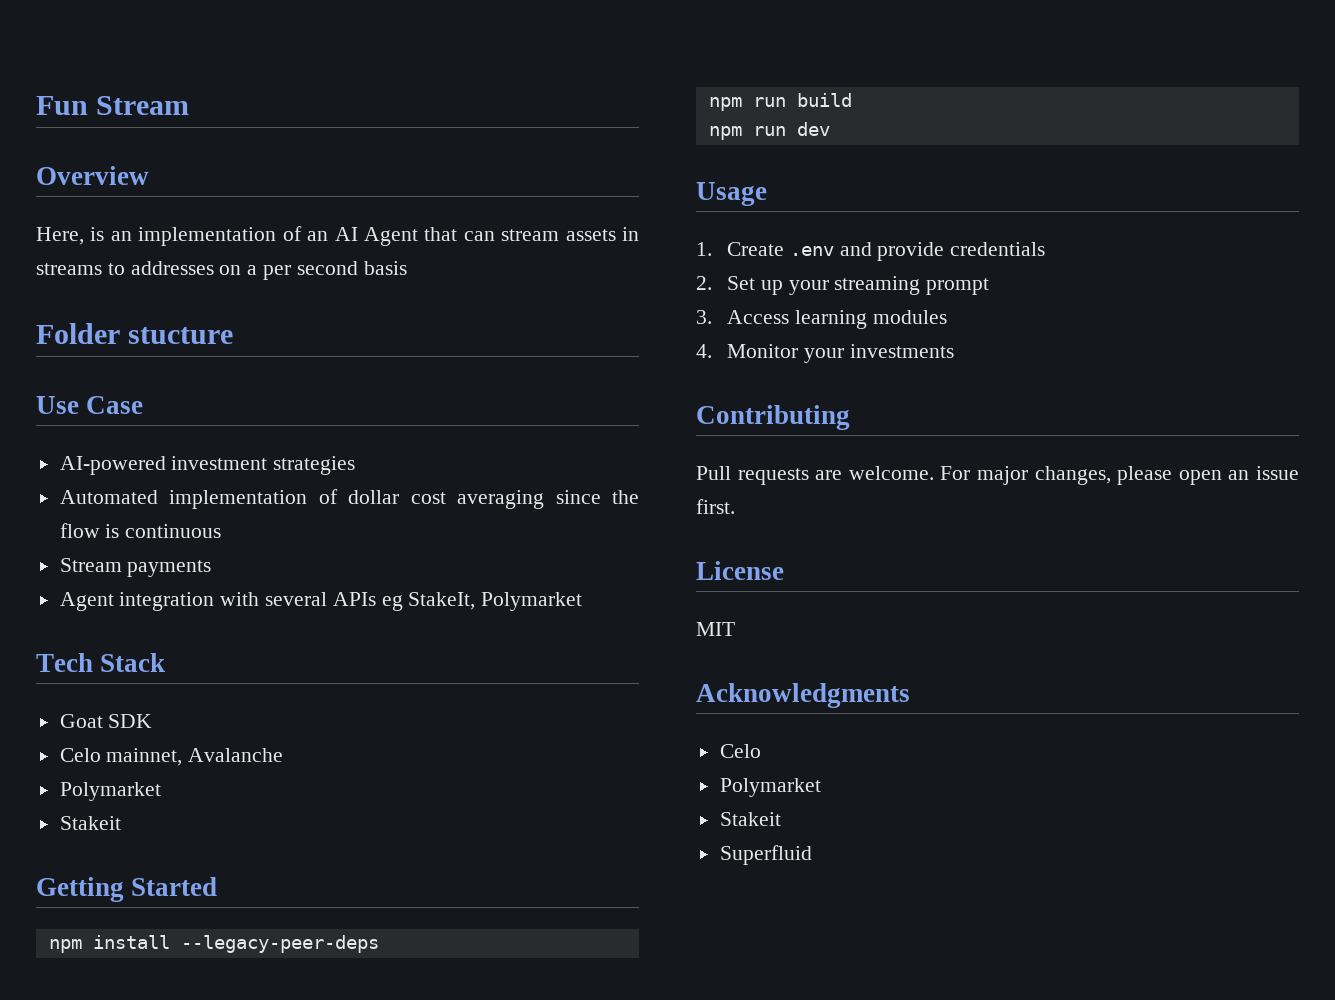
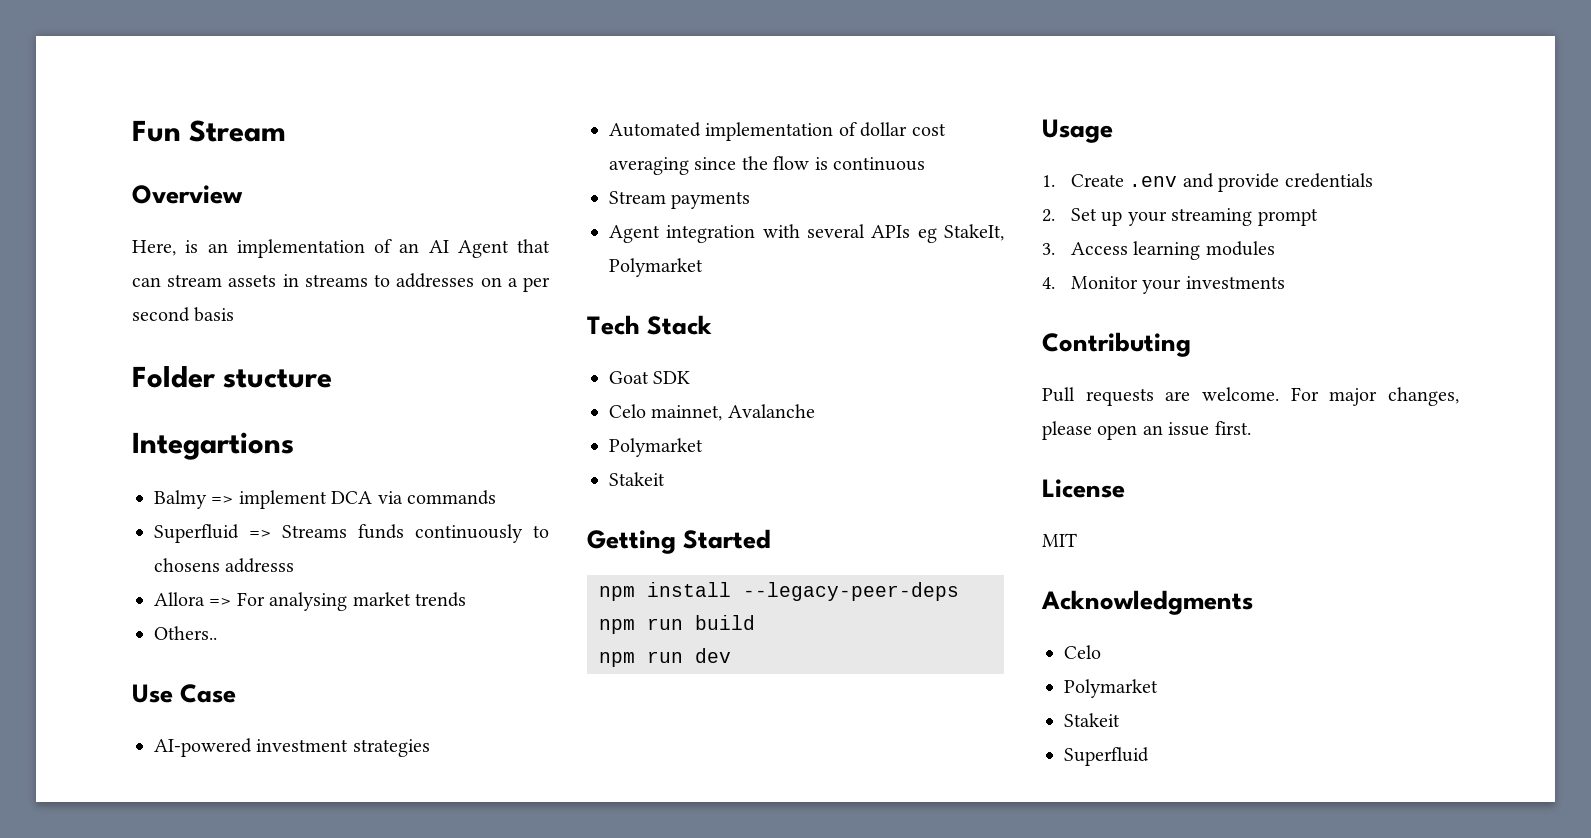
+ Integartions
+ Balmy => implement DCA via commands
+ Superfluid => Streams funds continuously to chosens addresss
+ Allora => For analysing market trends
+ Others..

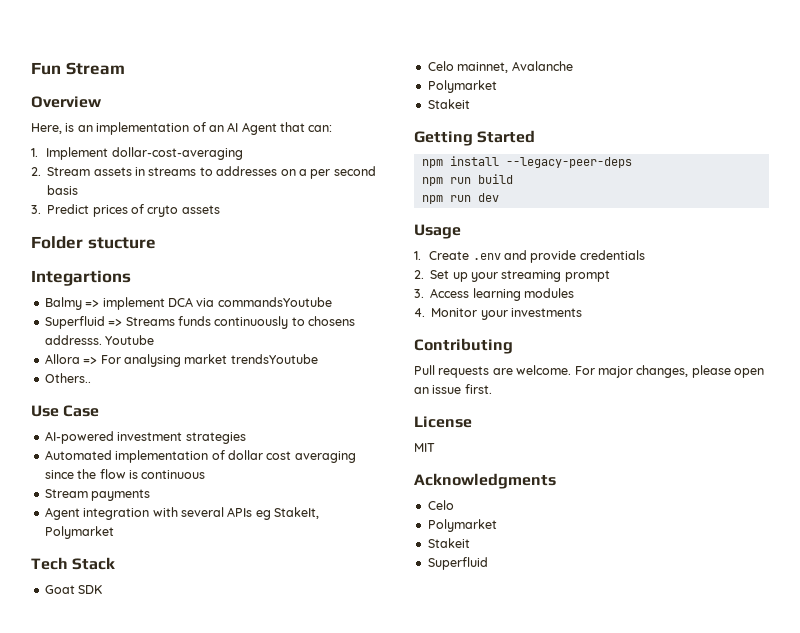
- Here, is an implementation of an AI Agent that can stream assets in streams to addresses on a per second basis
+ Here, is an implementation of an AI Agent that can:
+ 1. Implement dollar-cost-averaging
+ 2. Stream assets in streams to addresses on a per second basis
+ 3. Predict prices of cryto assets
- Balmy => implement DCA via commands
+ Balmy => implement DCA via commandsYoutube
- Superfluid => Streams funds continuously to chosens addresss
+ Superfluid => Streams funds continuously to chosens addresss. Youtube
- Allora => For analysing market trends
+ Allora => For analysing market trendsYoutube

